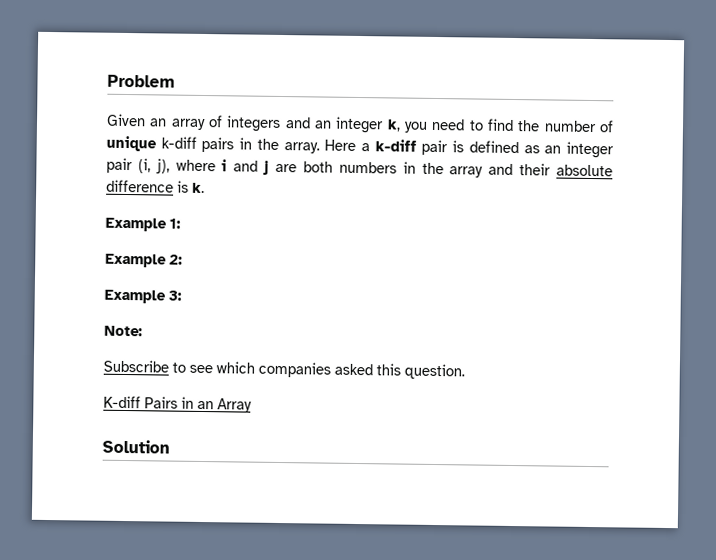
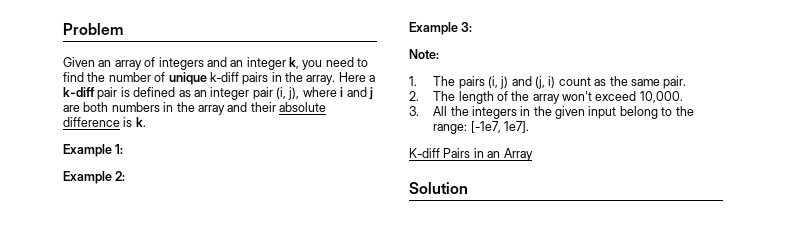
- Subscribe to see which companies asked this question.
+ 1. The pairs (i, j) and (j, i) count as the same pair.
+ 2. The length of the array won't exceed 10,000.
+ 3. All the integers in the given input belong to the range: [-1e7, 1e7].

